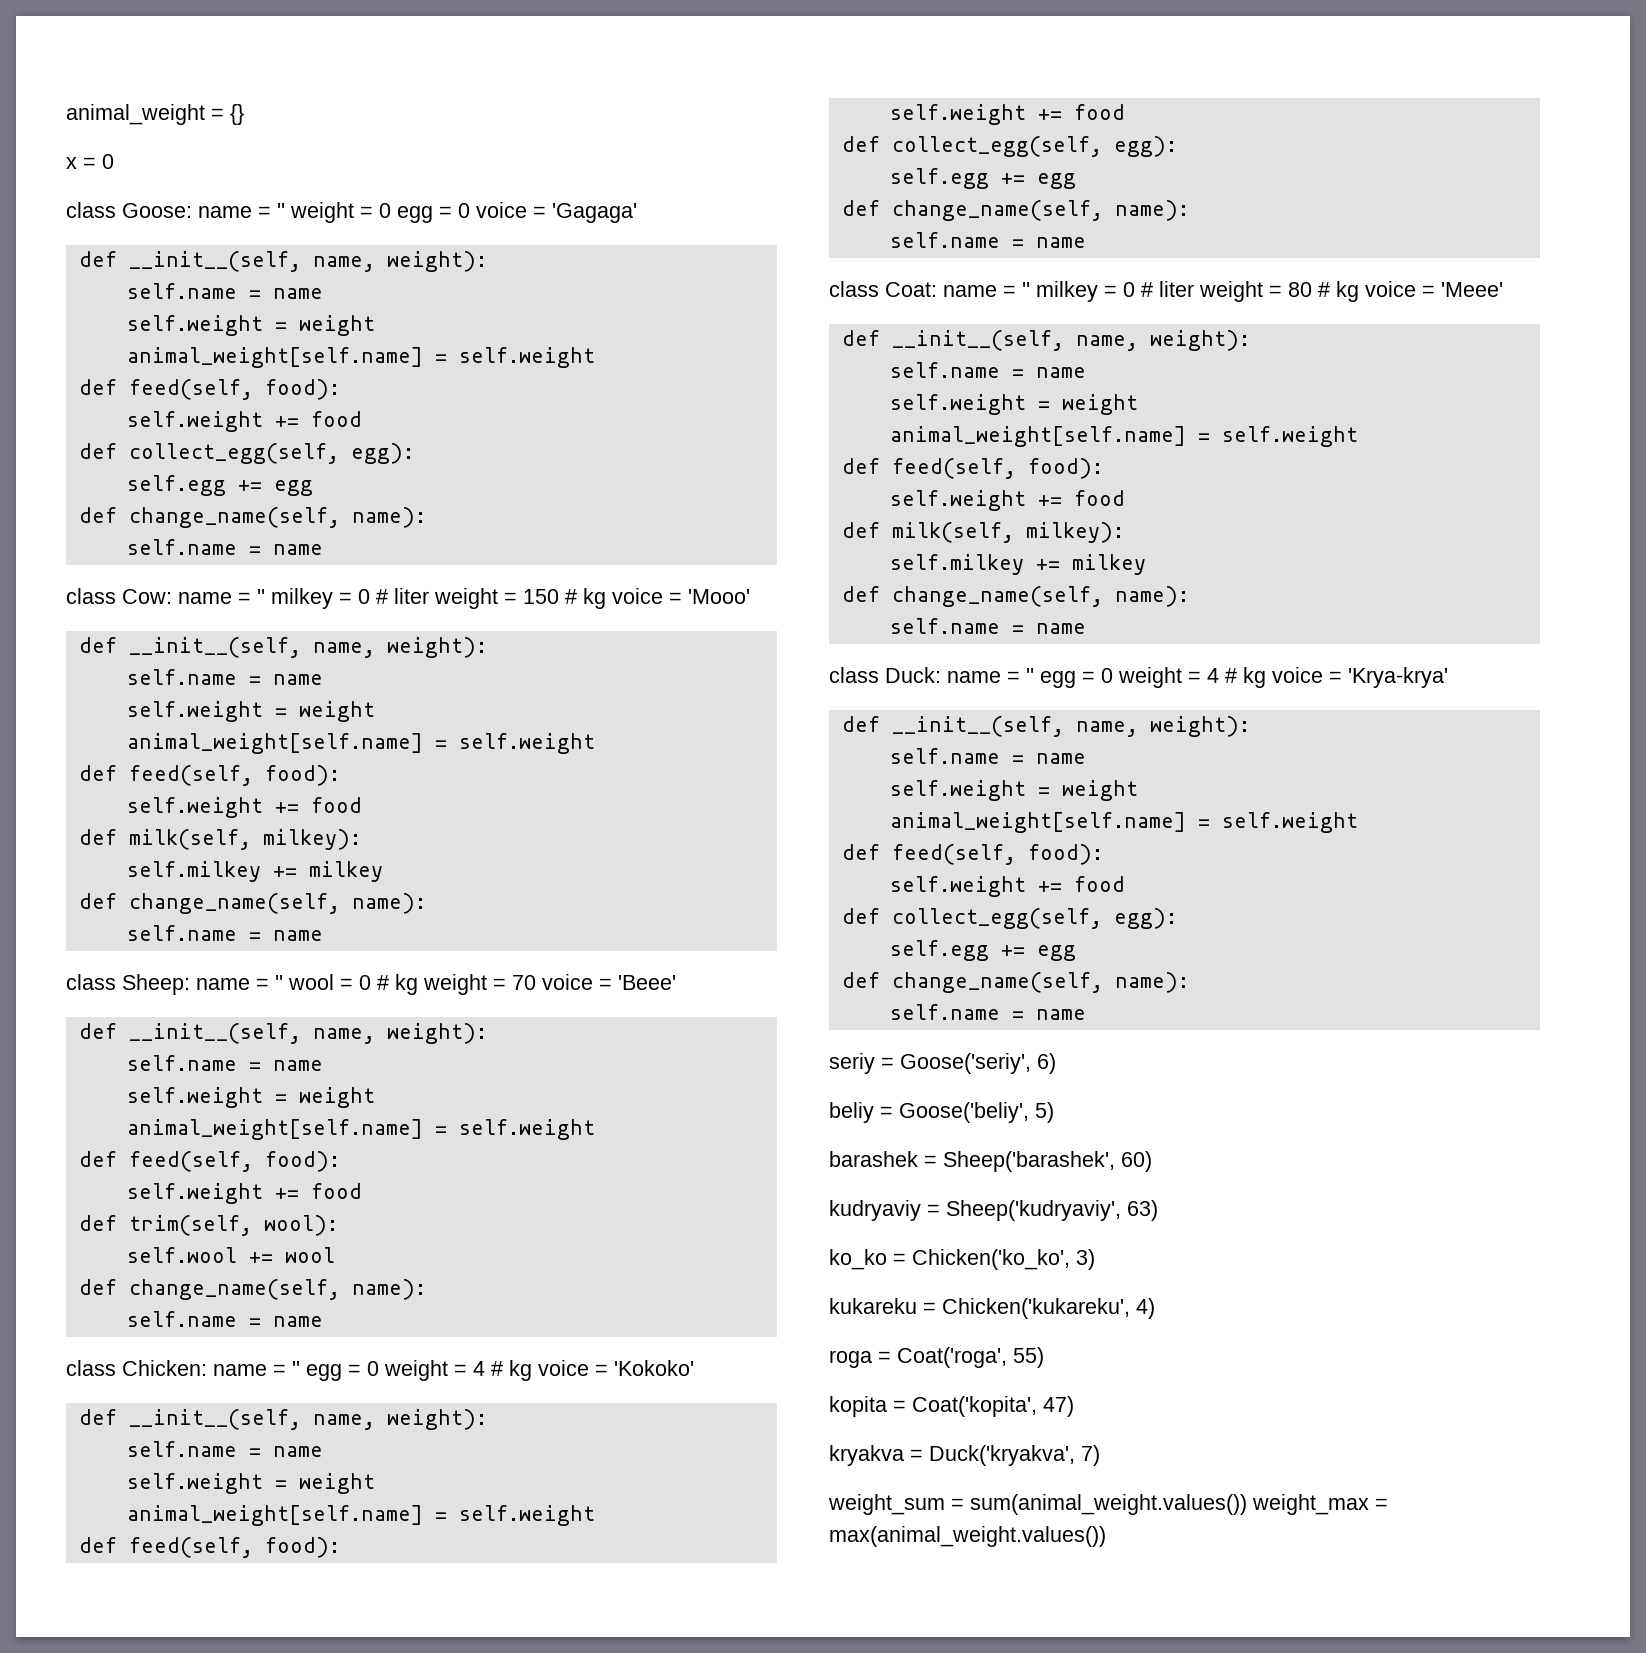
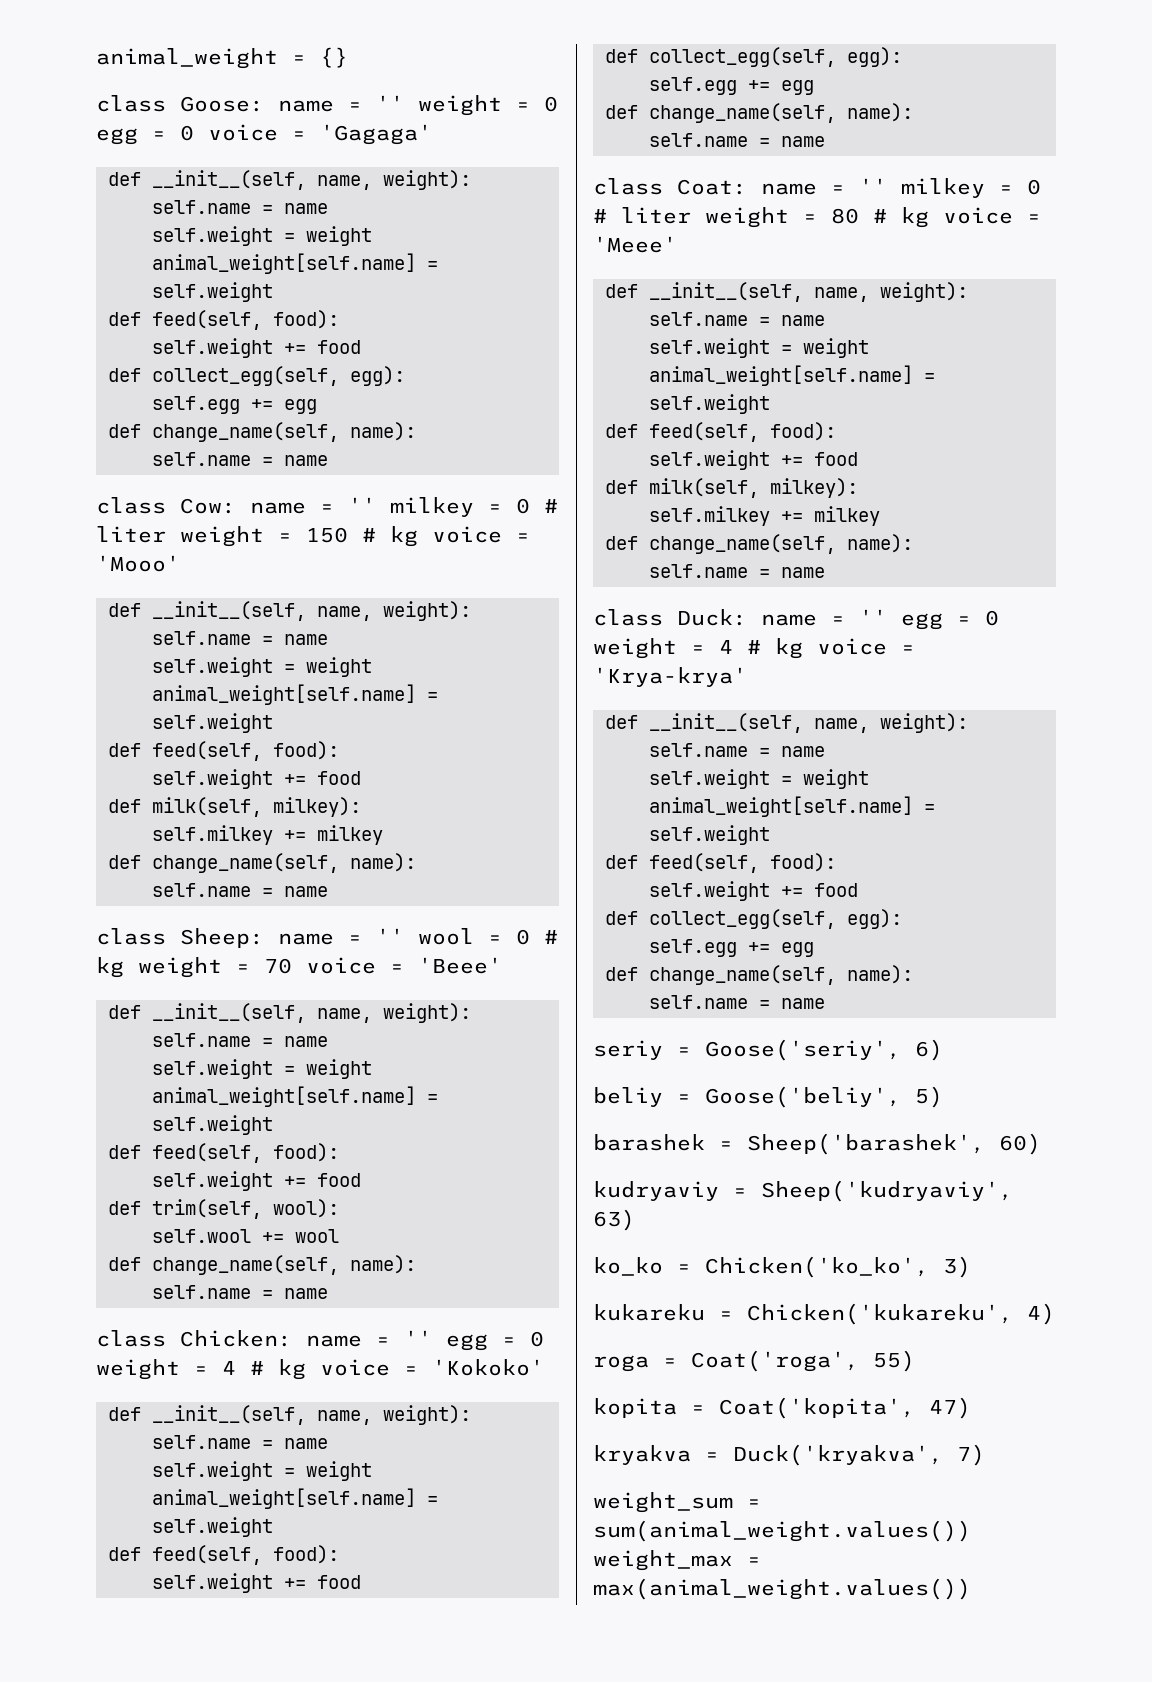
- x = 0

